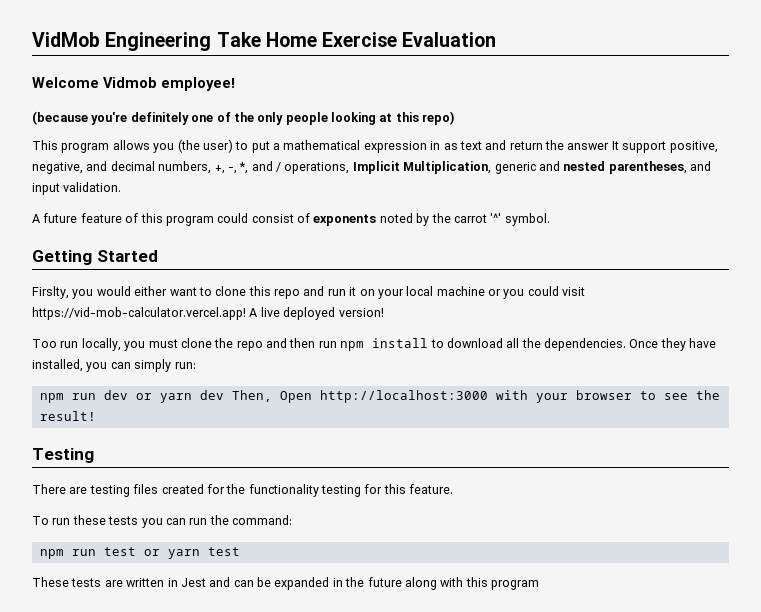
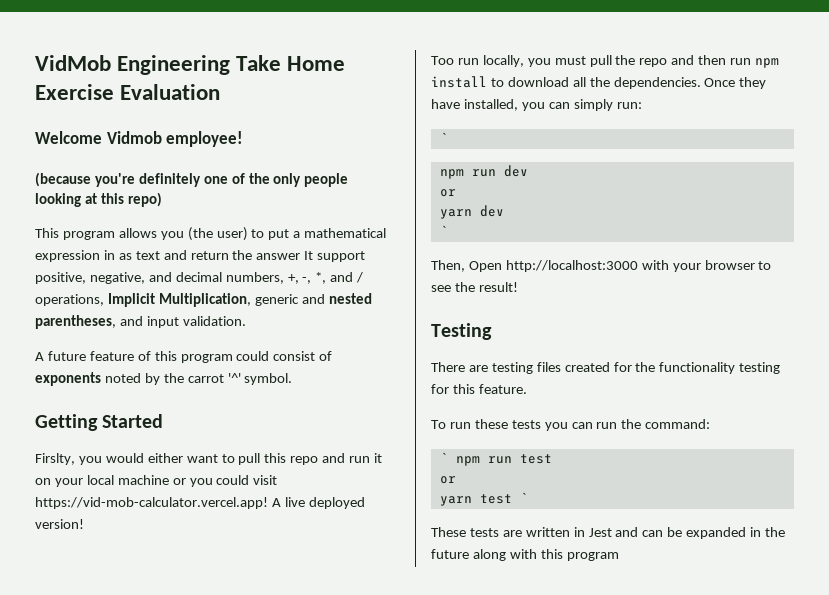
- Firslty, you would either want to clone this repo and run it on your local machine or you could visit https://vid-mob-calculator.vercel.app!
+ Firslty, you would either want to pull this repo and run it on your local machine or you could visit https://vid-mob-calculator.vercel.app!
- Too run locally, you must clone the repo and then run npm install to download all the dependencies.
+ Too run locally, you must pull the repo and then run npm install to download all the dependencies.
  Once they have installed, you can simply run:
+ `
- npm run dev or yarn dev Then, Open http://localhost:3000 with your browser to see the result!
+ npm run dev
+ or
+ yarn dev
+ `
+ Then, Open http://localhost:3000 with your browser to see the result!
- npm run test or yarn test
+ ` npm run test
+ or
+ yarn test `

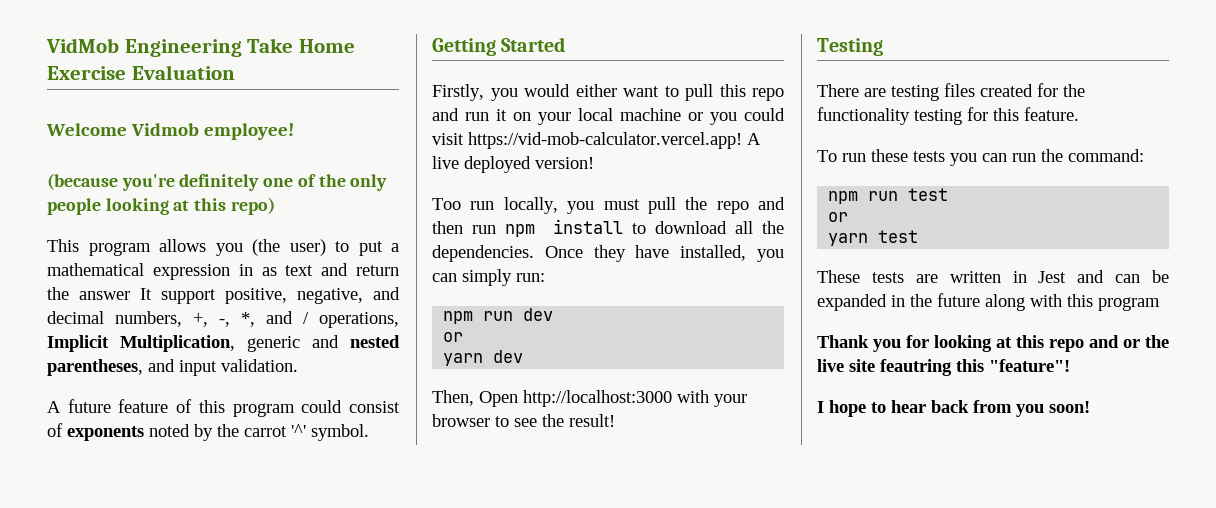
- Firslty, you would either want to pull this repo and run it on your local machine or you could visit https://vid-mob-calculator.vercel.app!
+ Firstly, you would either want to pull this repo and run it on your local machine or you could visit https://vid-mob-calculator.vercel.app!
  Once they have installed, you can simply run:
- `
  yarn dev
- `
- ` npm run test
+ npm run test
- yarn test `
+ yarn test
+ Thank you for looking at this repo and or the live site feautring this "feature"!
+ I hope to hear back from you soon!

